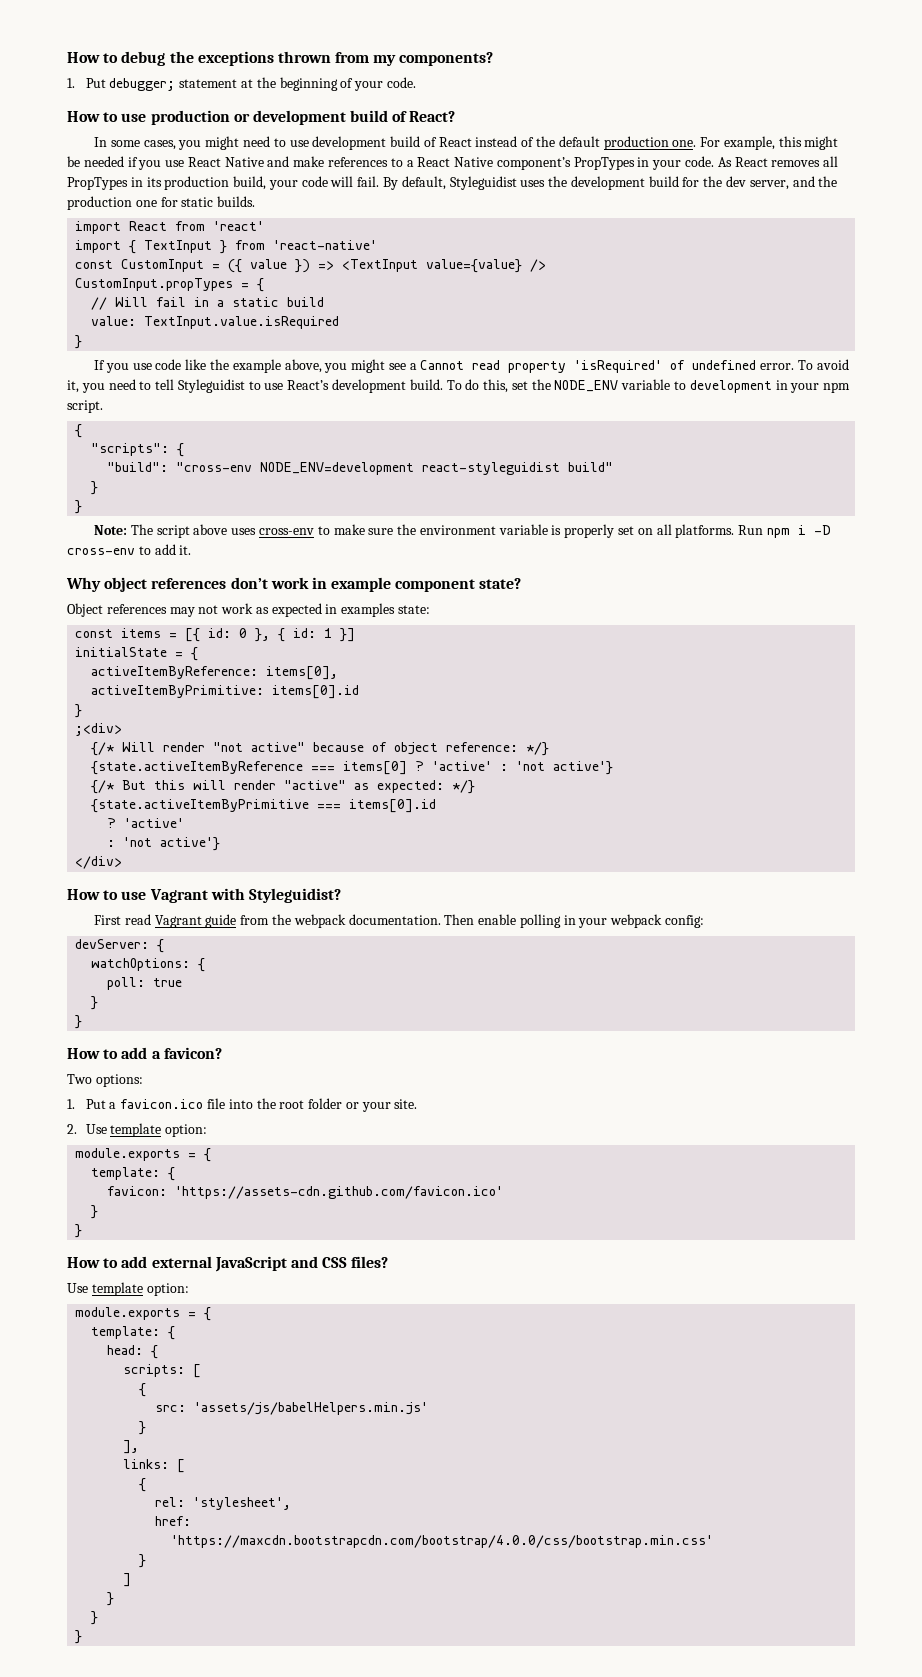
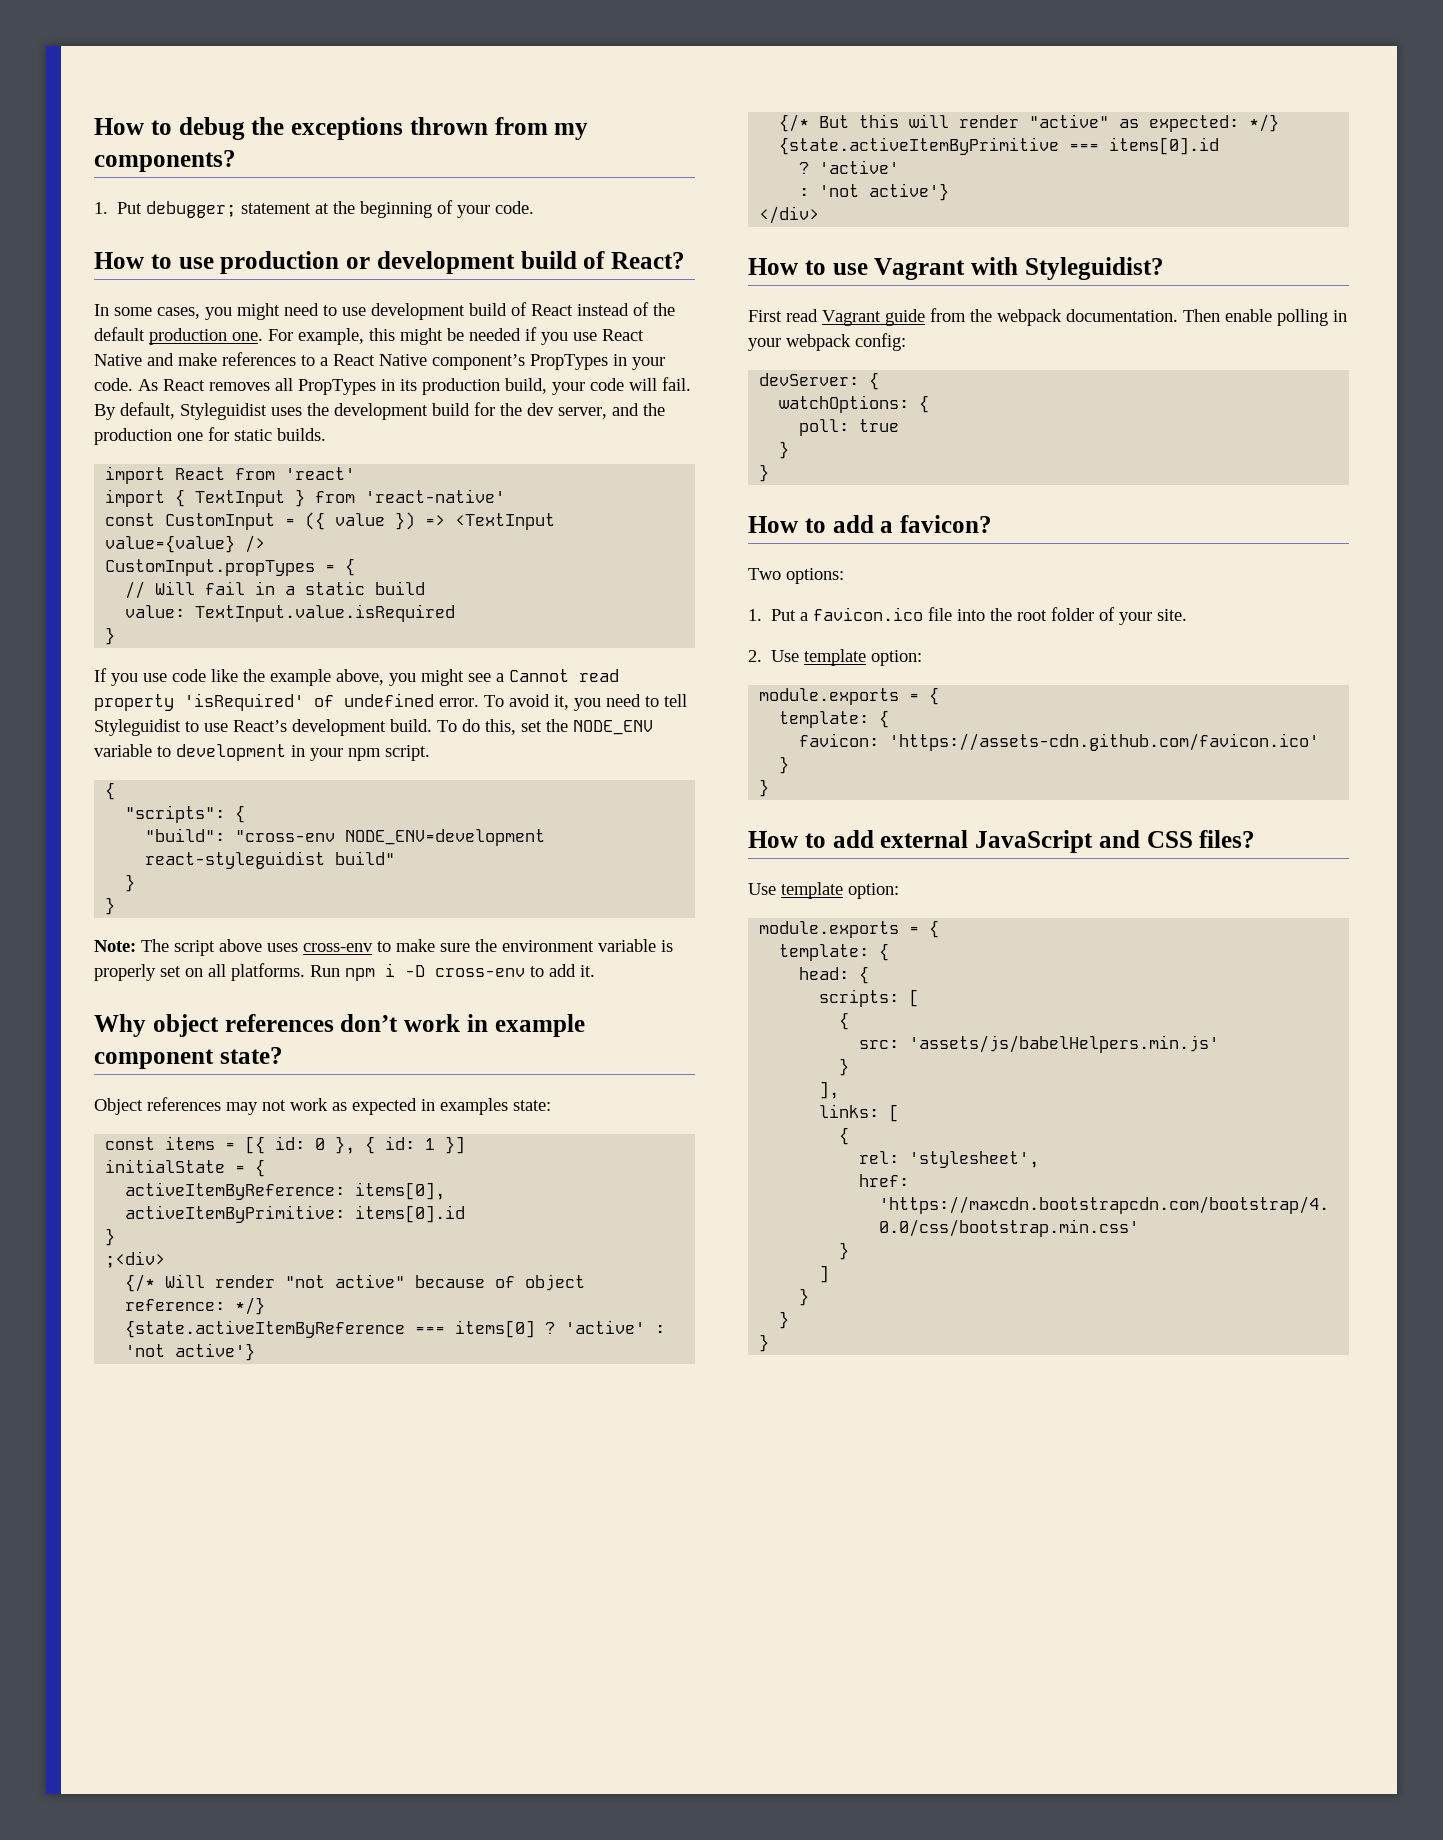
- 1. Put a favicon.ico file into the root folder or your site.
+ 1. Put a favicon.ico file into the root folder of your site.

